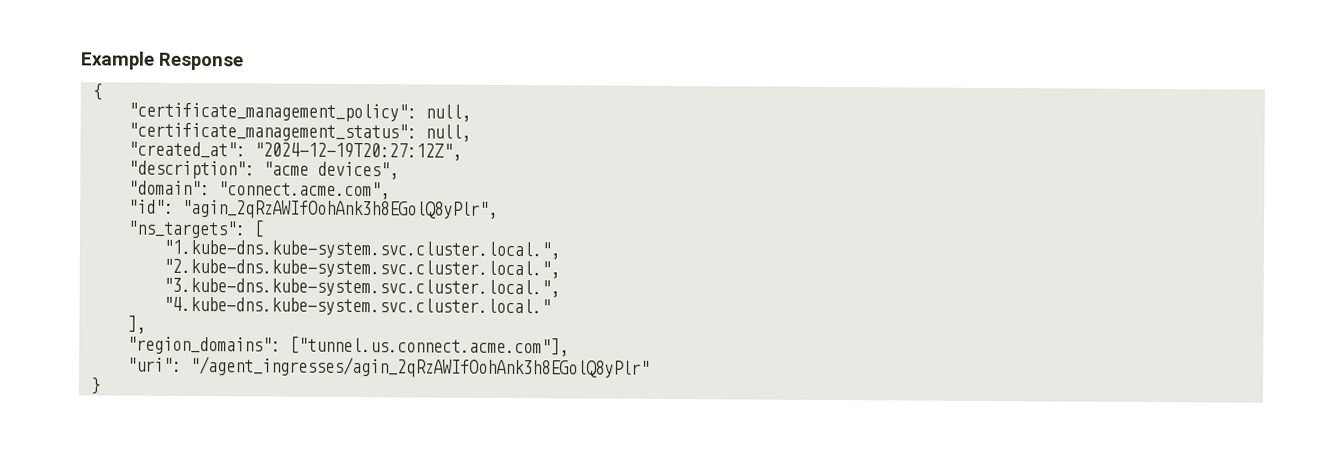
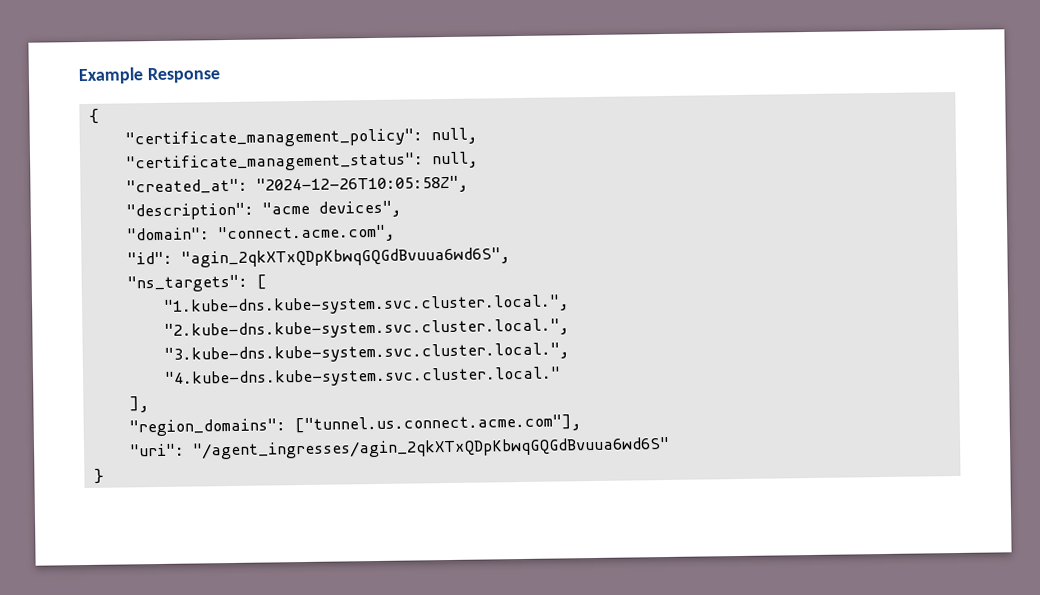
- "created_at": "2024-12-19T20:27:12Z",
+ "created_at": "2024-12-26T10:05:58Z",
- "id": "agin_2qRzAWIfOohAnk3h8EGolQ8yPlr",
+ "id": "agin_2qkXTxQDpKbwqGQGdBvuua6wd6S",
- "uri": "/agent_ingresses/agin_2qRzAWIfOohAnk3h8EGolQ8yPlr"
+ "uri": "/agent_ingresses/agin_2qkXTxQDpKbwqGQGdBvuua6wd6S"

